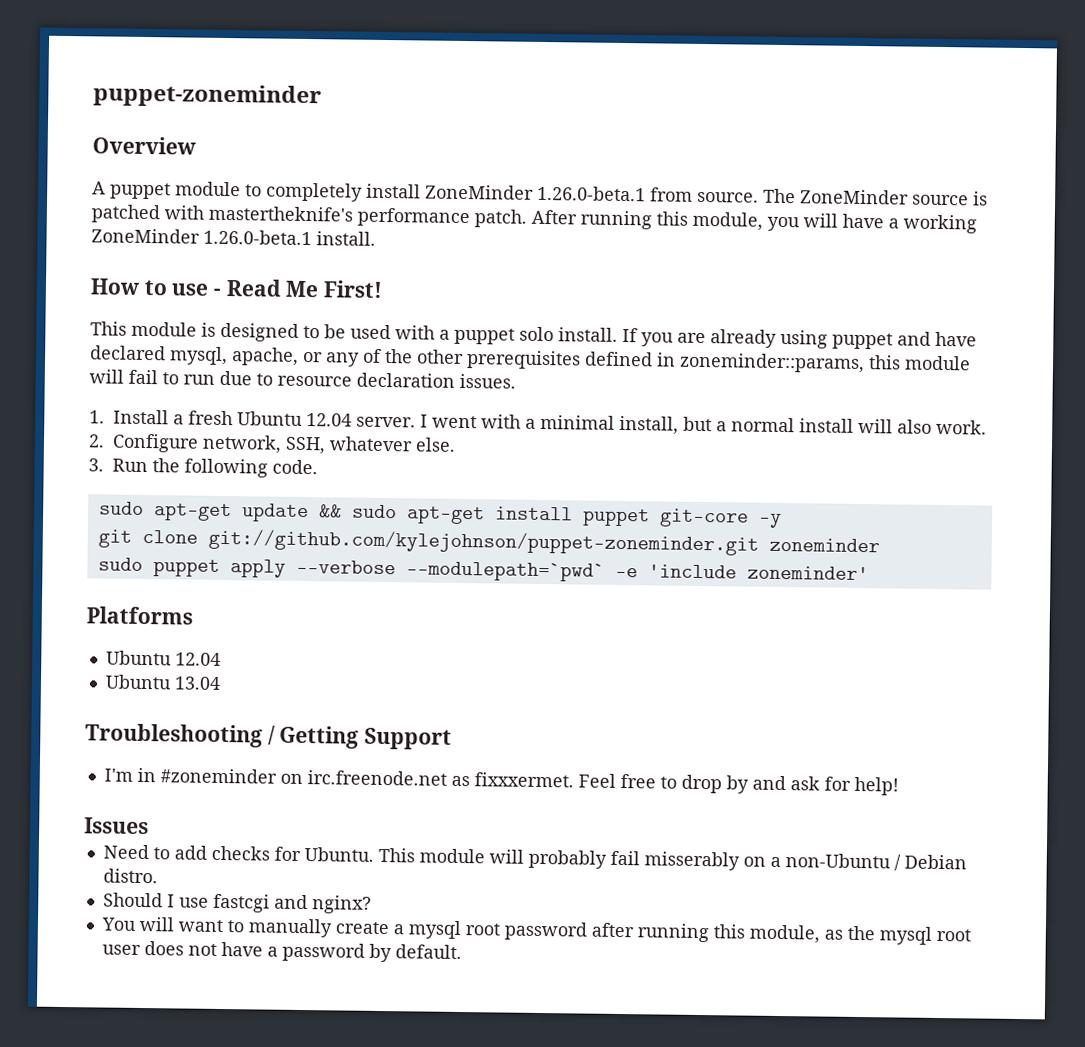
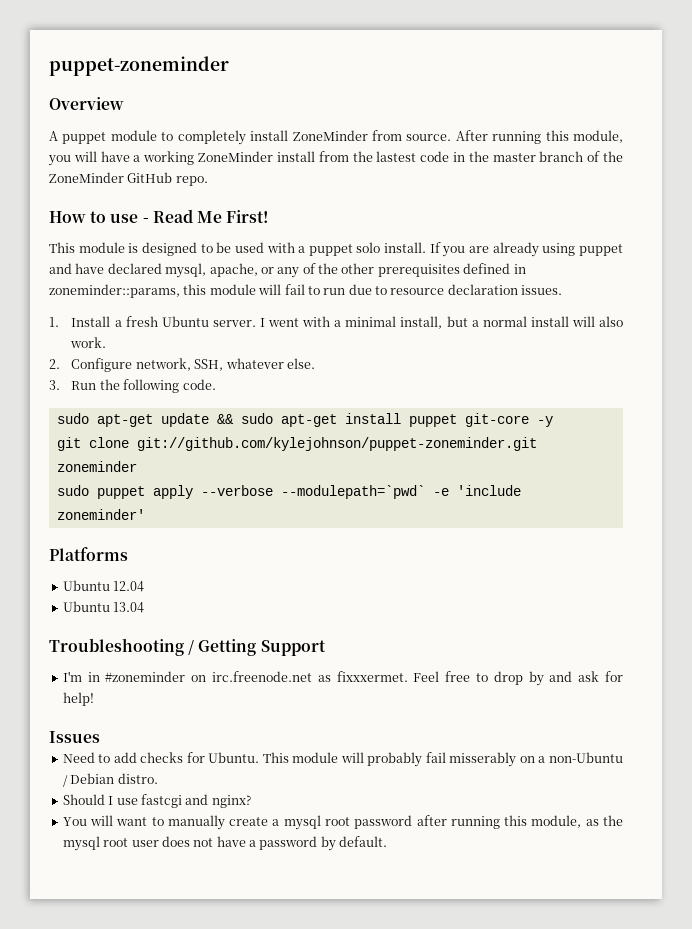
- A puppet module to completely install ZoneMinder 1.26.0-beta.1 from source.
+ A puppet module to completely install ZoneMinder from source.
- The ZoneMinder source is patched with mastertheknife's performance patch.
- After running this module, you will have a working ZoneMinder 1.26.0-beta.1 install.
+ After running this module, you will have a working ZoneMinder install from the lastest code in the master branch of the ZoneMinder GitHub repo.
- 1. Install a fresh Ubuntu 12.04 server.
+ 1. Install a fresh Ubuntu server.

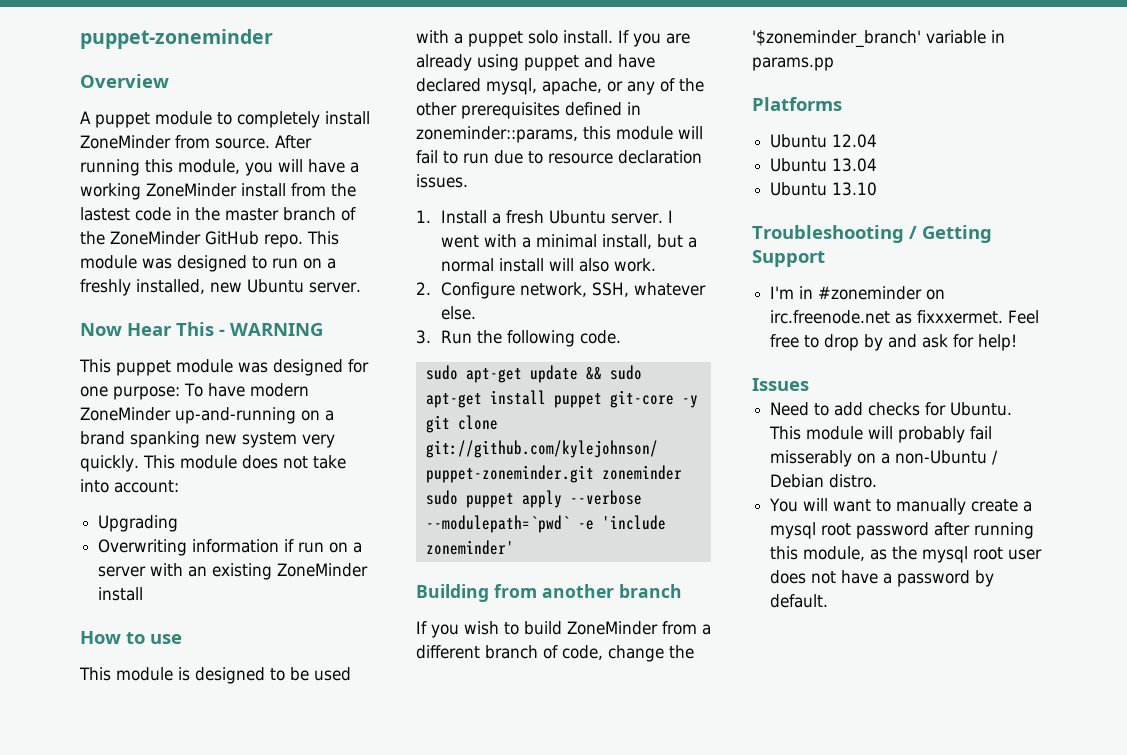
+ This module was designed to run on a freshly installed, new Ubuntu server.
+ Now Hear This - WARNING
+ This puppet module was designed for one purpose: To have modern ZoneMinder up-and-running on a brand spanking new system very quickly. This module does not take into account:
+ Upgrading
+ Overwriting information if run on a server with an existing ZoneMinder install
- How to use - Read Me First!
+ How to use
+ Building from another branch
+ If you wish to build ZoneMinder from a different branch of code, change the '$zoneminder_branch' variable in params.pp
+ Ubuntu 13.10
- Should I use fastcgi and nginx?

